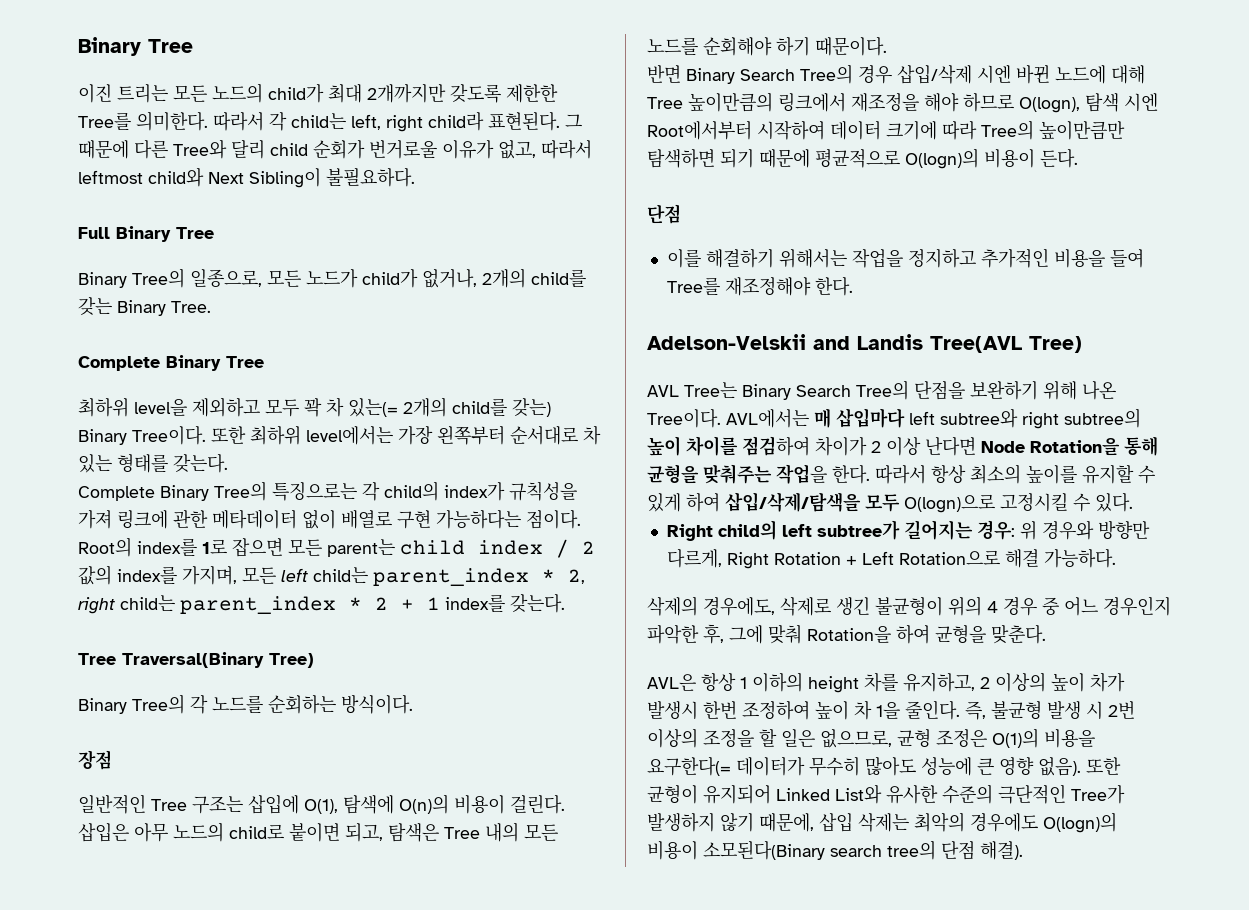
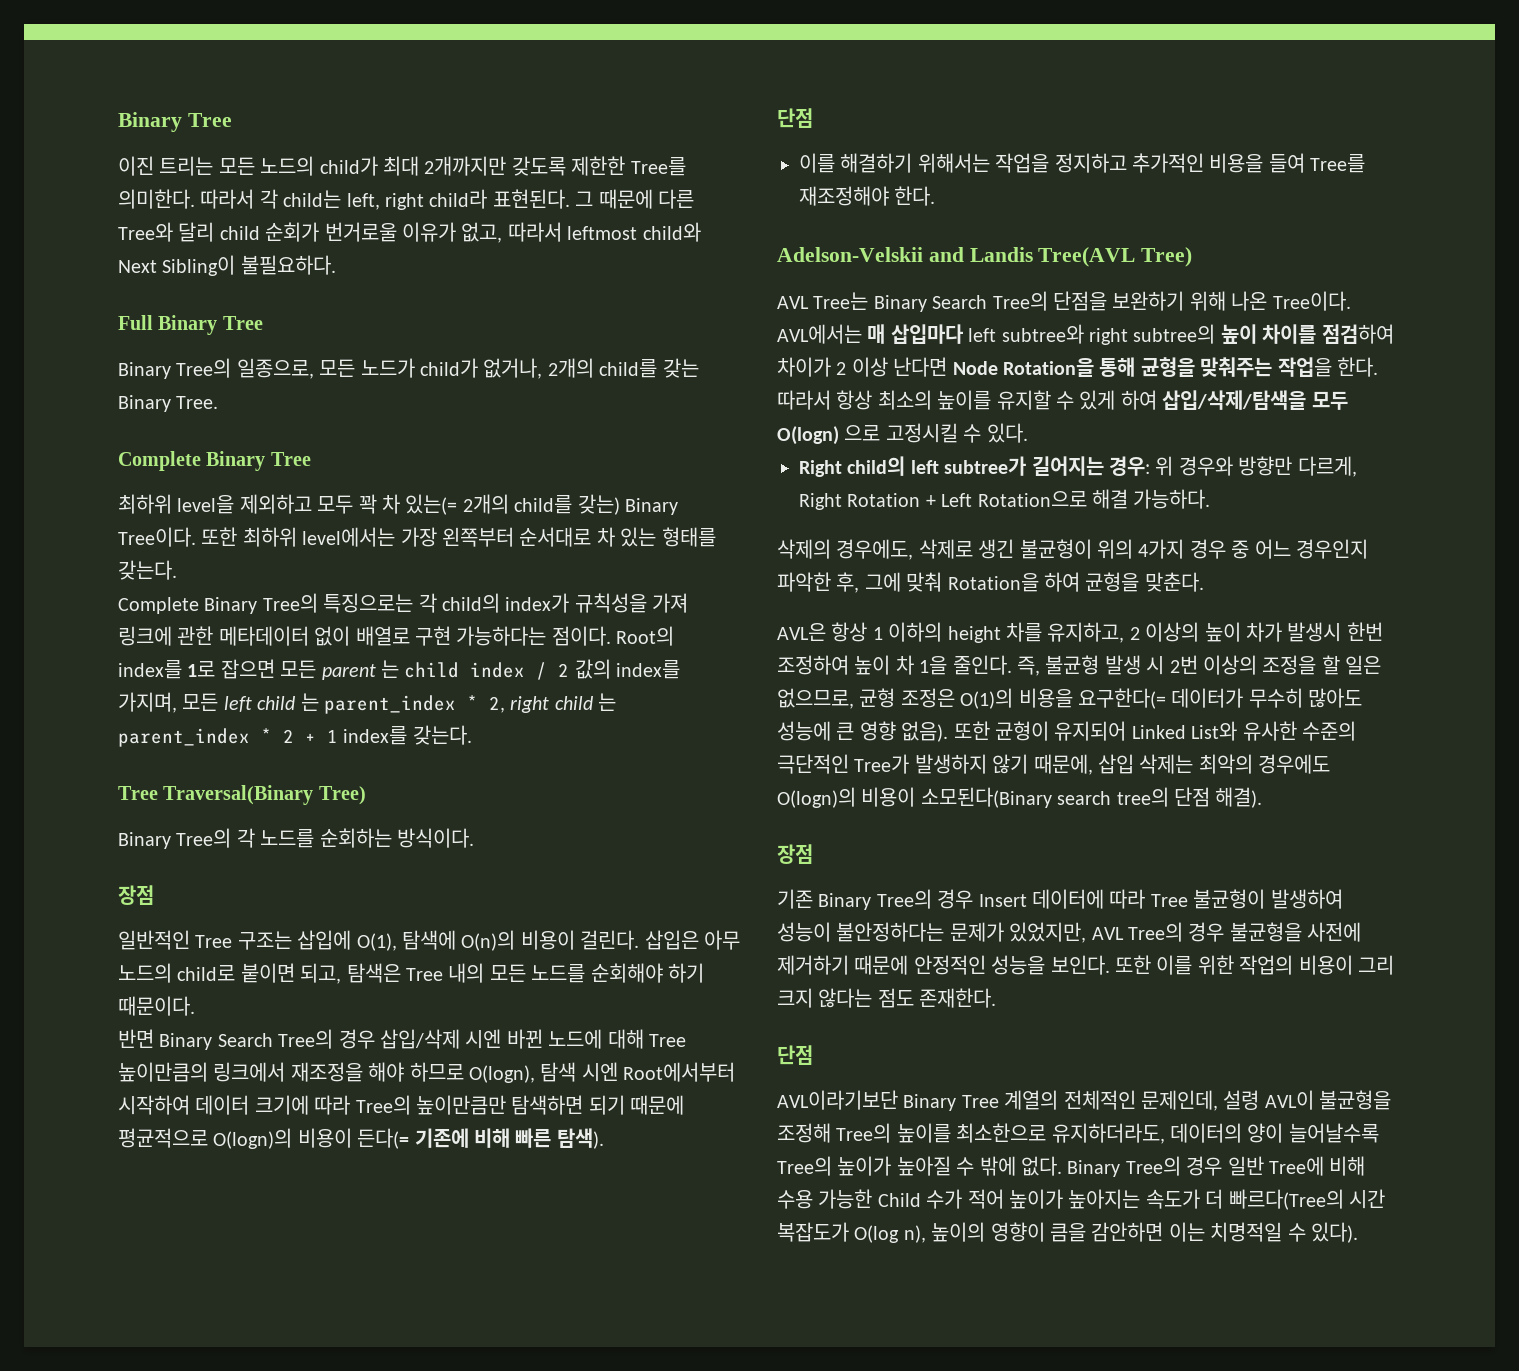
- Root의 index를 1로 잡으면 모든 parent는 child index / 2 값의 index를 가지며, 모든 left child는 parent_index * 2, right child는 parent_index * 2 + 1 index를 갖는다.
+ Root의 index를 1로 잡으면 모든 parent 는 child index / 2 값의 index를 가지며, 모든 left child 는 parent_index * 2, right child 는 parent_index * 2 + 1 index를 갖는다.
- 반면 Binary Search Tree의 경우 삽입/삭제 시엔 바뀐 노드에 대해 Tree 높이만큼의 링크에서 재조정을 해야 하므로 O(logn), 탐색 시엔 Root에서부터 시작하여 데이터 크기에 따라 Tree의 높이만큼만 탐색하면 되기 때문에 평균적으로 O(logn)의 비용이 든다.
+ 반면 Binary Search Tree의 경우 삽입/삭제 시엔 바뀐 노드에 대해 Tree 높이만큼의 링크에서 재조정을 해야 하므로 O(logn), 탐색 시엔 Root에서부터 시작하여 데이터 크기에 따라 Tree의 높이만큼만 탐색하면 되기 때문에 평균적으로 O(logn)의 비용이 든다(= 기존에 비해 빠른 탐색).
- 따라서 항상 최소의 높이를 유지할 수 있게 하여 삽입/삭제/탐색을 모두 O(logn)으로 고정시킬 수 있다.
+ 따라서 항상 최소의 높이를 유지할 수 있게 하여 삽입/삭제/탐색을 모두 O(logn) 으로 고정시킬 수 있다.
- 삭제의 경우에도, 삭제로 생긴 불균형이 위의 4 경우 중 어느 경우인지 파악한 후, 그에 맞춰 Rotation을 하여 균형을 맞춘다.
+ 삭제의 경우에도, 삭제로 생긴 불균형이 위의 4가지 경우 중 어느 경우인지 파악한 후, 그에 맞춰 Rotation을 하여 균형을 맞춘다.
  또한 균형이 유지되어 Linked List와 유사한 수준의 극단적인 Tree가 발생하지 않기 때문에, 삽입 삭제는 최악의 경우에도 O(logn)의 비용이 소모된다(Binary search tree의 단점 해결).
+ 장점
+ 기존 Binary Tree의 경우 Insert 데이터에 따라 Tree 불균형이 발생하여 성능이 불안정하다는 문제가 있었지만, AVL Tree의 경우 불균형을 사전에 제거하기 때문에 안정적인 성능을 보인다. 또한 이를 위한 작업의 비용이 그리 크지 않다는 점도 존재한다.
+ 단점
+ AVL이라기보단 Binary Tree 계열의 전체적인 문제인데, 설령 AVL이 불균형을 조정해 Tree의 높이를 최소한으로 유지하더라도, 데이터의 양이 늘어날수록 Tree의 높이가 높아질 수 밖에 없다. Binary Tree의 경우 일반 Tree에 비해 수용 가능한 Child 수가 적어 높이가 높아지는 속도가 더 빠르다(Tree의 시간 복잡도가 O(log n), 높이의 영향이 큼을 감안하면 이는 치명적일 수 있다).

